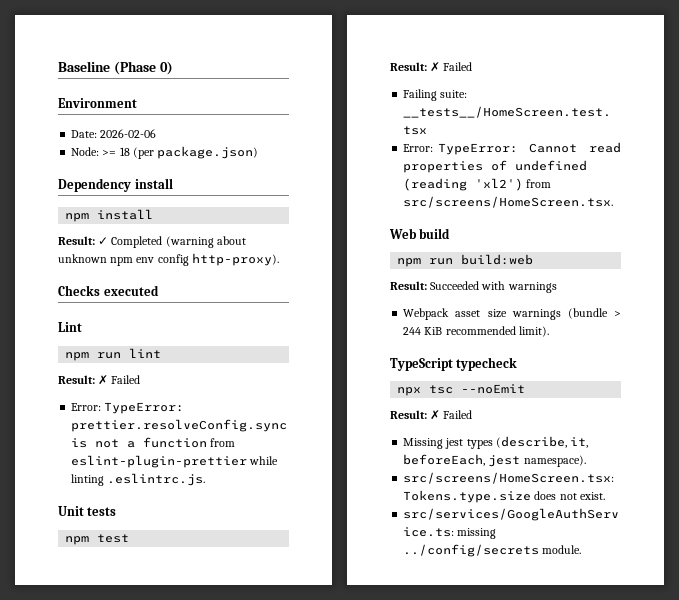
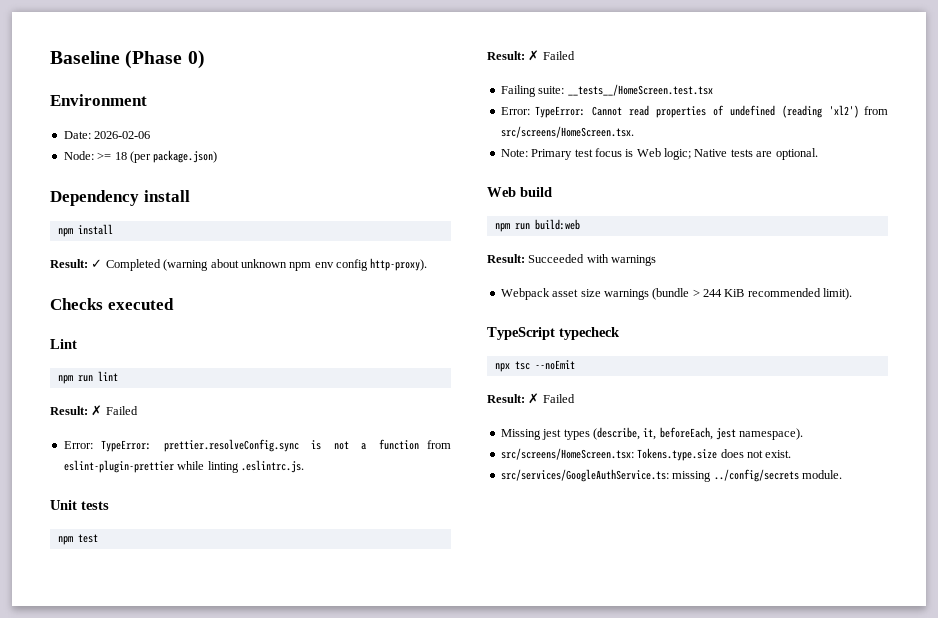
+ Note: Primary test focus is Web logic; Native tests are optional.

